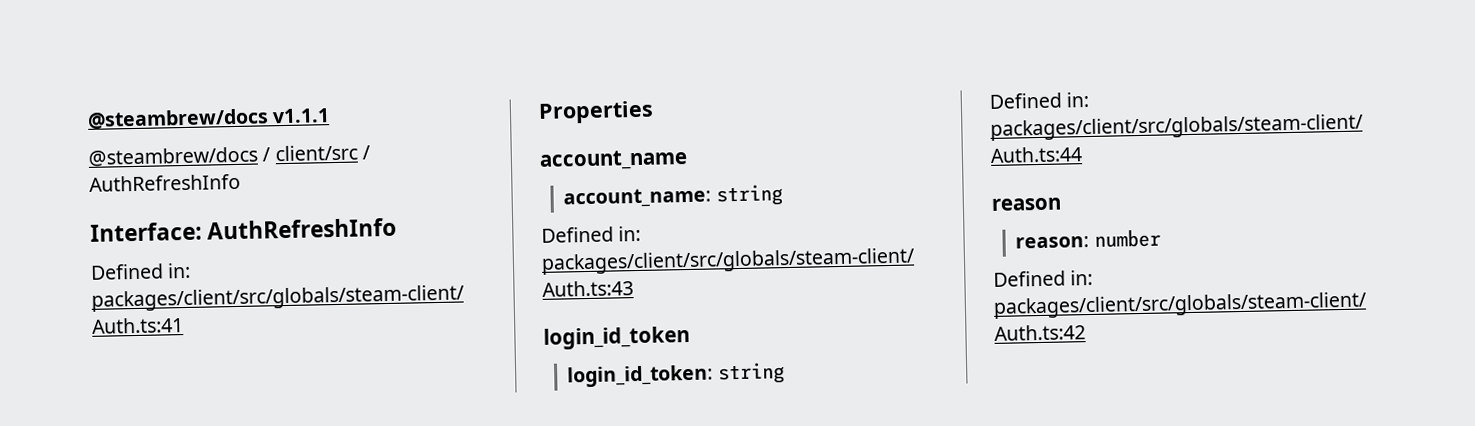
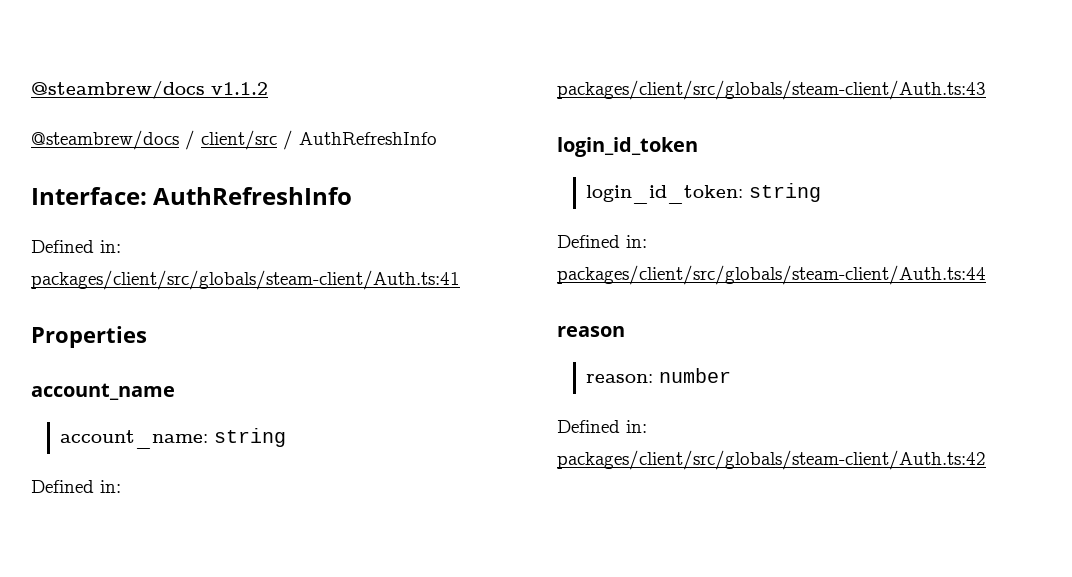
- @steambrew/docs v1.1.1
+ @steambrew/docs v1.1.2

